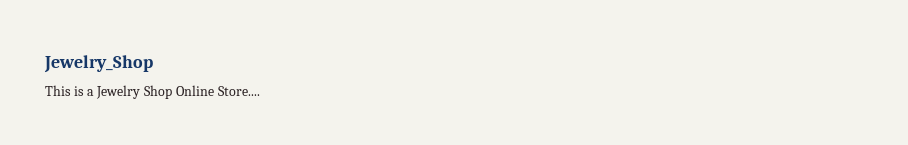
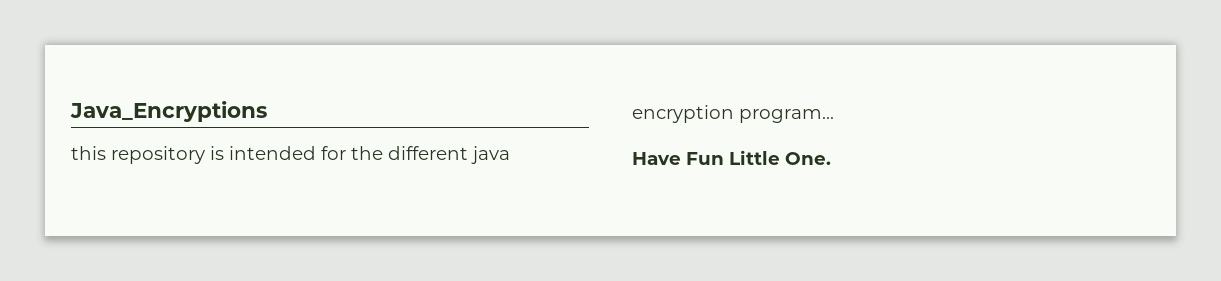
- Jewelry_Shop
- This is a Jewelry Shop Online Store....
+ Java_Encryptions
+ this repository is intended for the different java encryption program...
+ Have Fun Little One.

